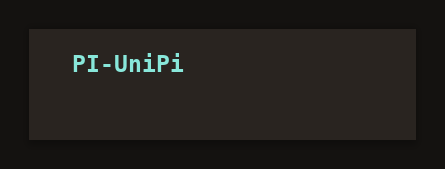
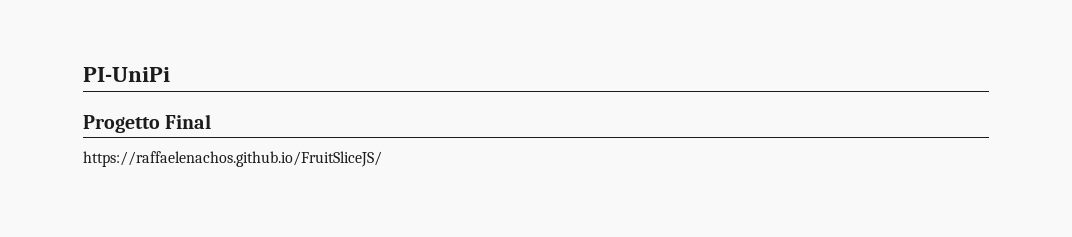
+ Progetto Final
+ https://raffaelenachos.github.io/FruitSliceJS/

